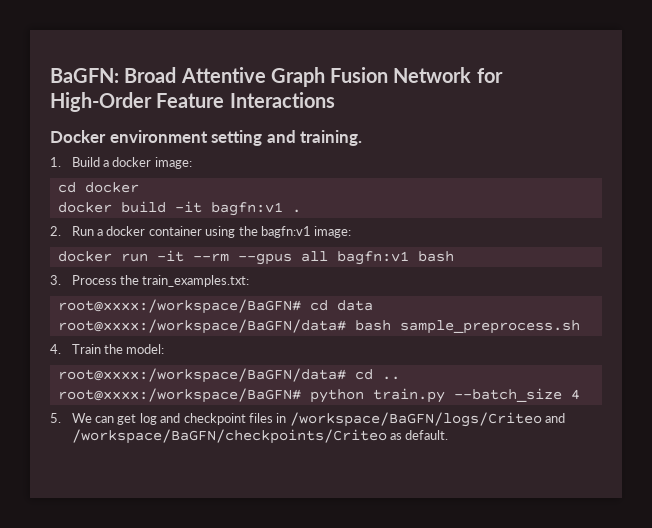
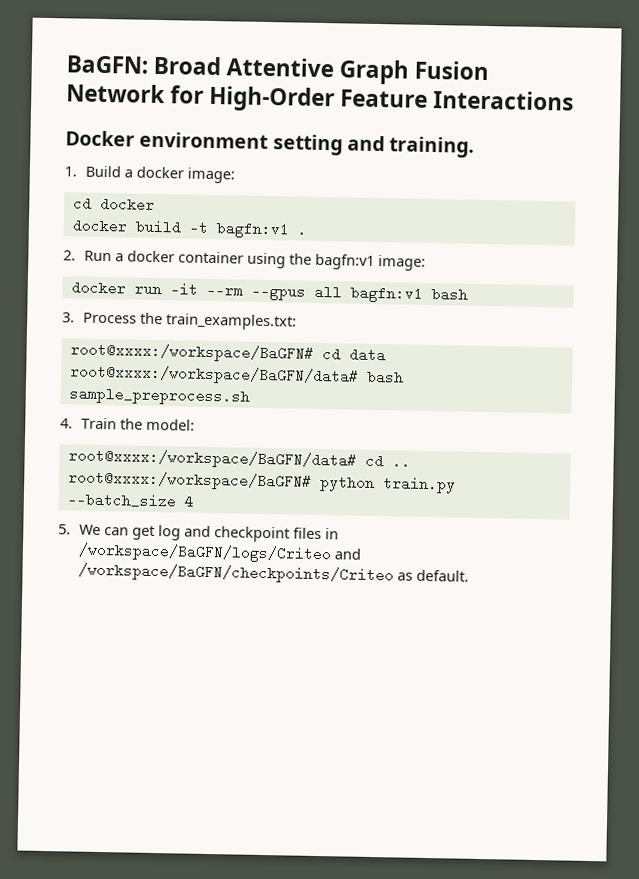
- docker build -it bagfn:v1 .
+ docker build -t bagfn:v1 .

